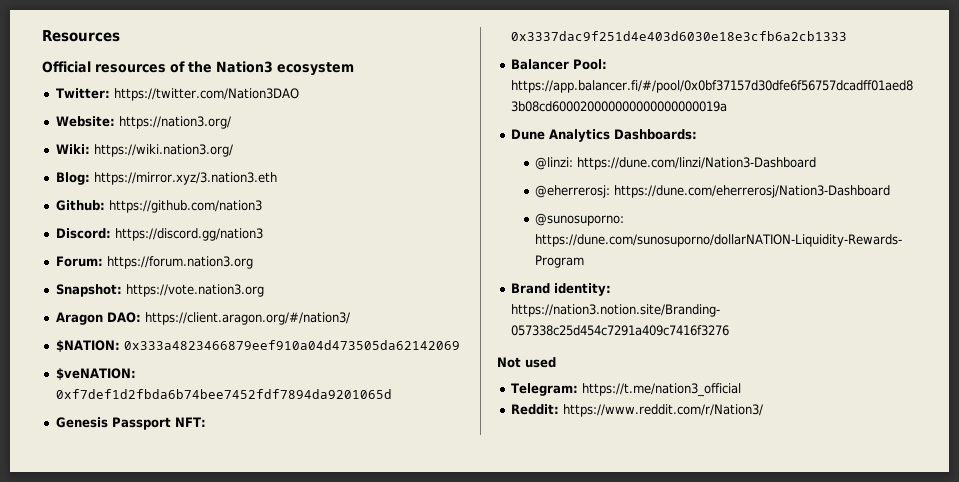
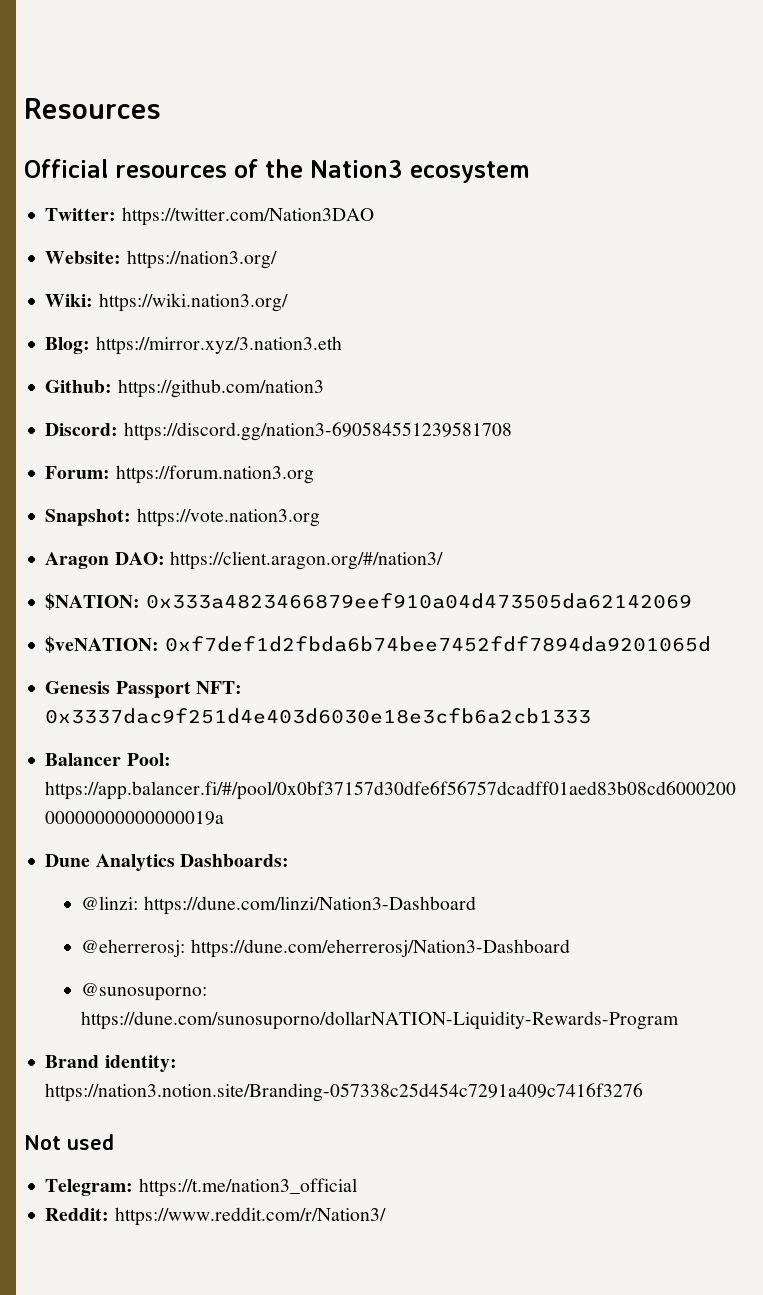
- Discord: https://discord.gg/nation3
+ Discord: https://discord.gg/nation3-690584551239581708

